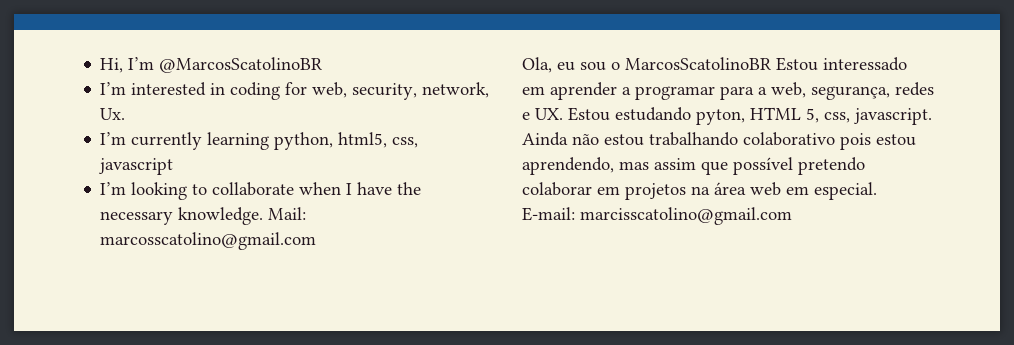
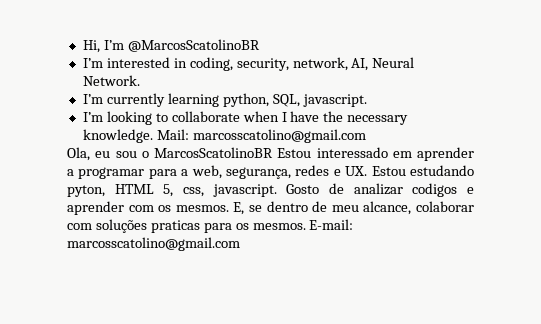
- I’m interested in coding for web, security, network, Ux.
+ I’m interested in coding, security, network, AI, Neural Network.
- I’m currently learning python, html5, css, javascript
+ I’m currently learning python, SQL, javascript.
- Ainda não estou trabalhando colaborativo pois estou aprendendo, mas assim que possível pretendo colaborar em projetos na área web em especial. E-mail: marcisscatolino@gmail.com
+ Gosto de analizar codigos e aprender com os mesmos. E, se dentro de meu alcance, colaborar com soluções praticas para os mesmos. E-mail: marcosscatolino@gmail.com

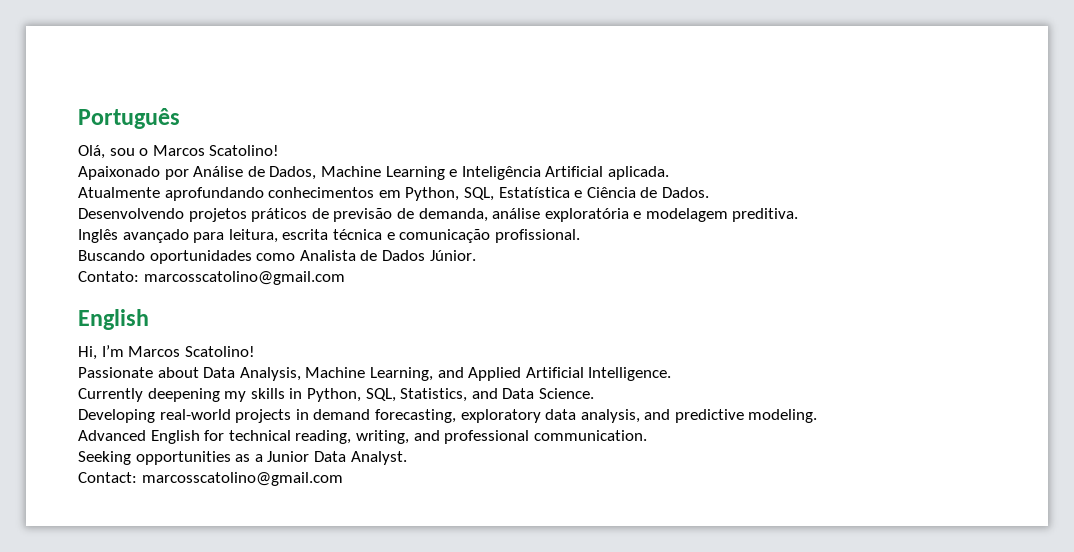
- Hi, I’m @MarcosScatolinoBR
- I’m interested in coding, security, network, AI, Neural Network.
- I’m currently learning python, SQL, javascript.
- I’m looking to collaborate when I have the necessary knowledge. Mail: marcosscatolino@gmail.com
- Ola, eu sou o MarcosScatolinoBR Estou interessado em aprender a programar para a web, segurança, redes e UX. Estou estudando pyton, HTML 5, css, javascript. Gosto de analizar codigos e aprender com os mesmos. E, se dentro de meu alcance, colaborar com soluções praticas para os mesmos. E-mail: marcosscatolino@gmail.com
+ Português
+ Olá, sou o Marcos Scatolino!
+ Apaixonado por Análise de Dados, Machine Learning e Inteligência Artificial aplicada.
+ Atualmente aprofundando conhecimentos em Python, SQL, Estatística e Ciência de Dados.
+ Desenvolvendo projetos práticos de previsão de demanda, análise exploratória e modelagem preditiva.
+ Inglês avançado para leitura, escrita técnica e comunicação profissional.
+ Buscando oportunidades como Analista de Dados Júnior.
+ Contato: marcosscatolino@gmail.com
+ English
+ Hi, I’m Marcos Scatolino!
+ Passionate about Data Analysis, Machine Learning, and Applied Artificial Intelligence.
+ Currently deepening my skills in Python, SQL, Statistics, and Data Science.
+ Developing real-world projects in demand forecasting, exploratory data analysis, and predictive modeling.
+ Advanced English for technical reading, writing, and professional communication.
+ Seeking opportunities as a Junior Data Analyst.
+ Contact: marcosscatolino@gmail.com

